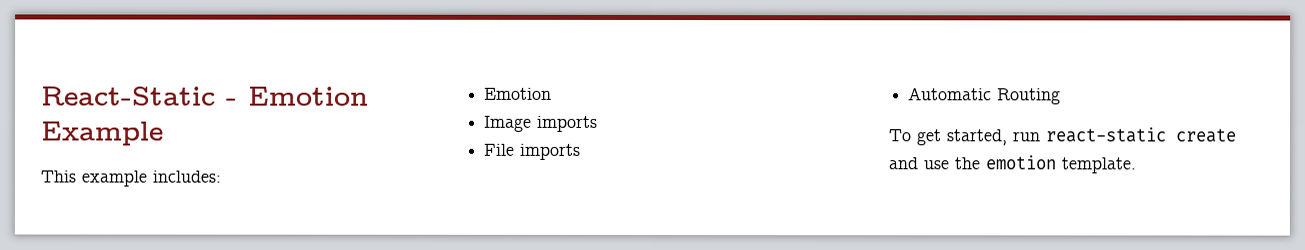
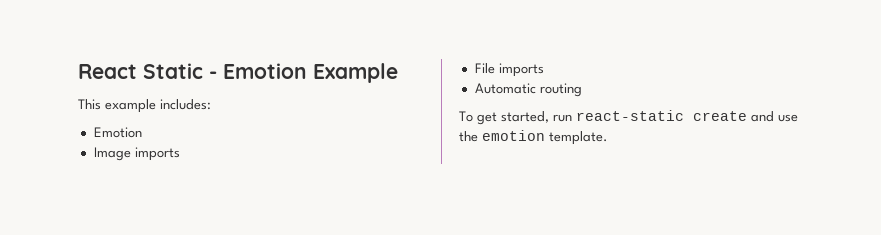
- React-Static - Emotion Example
+ React Static - Emotion Example
- Automatic Routing
+ Automatic routing

